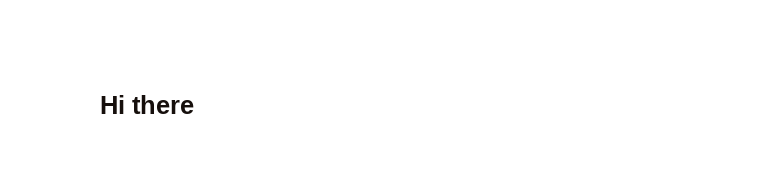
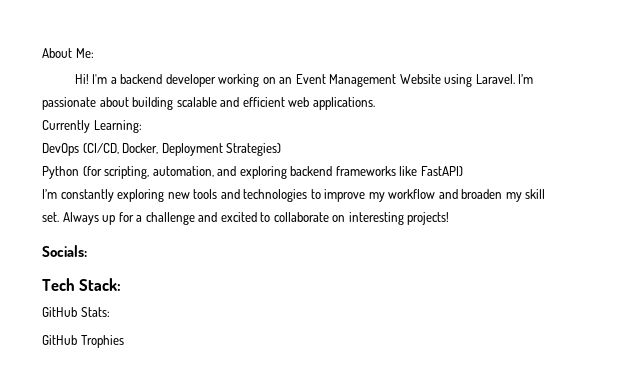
- Hi there
+ About Me:
+ Hi! I'm a backend developer working on an Event Management Website using Laravel. I’m passionate about building scalable and efficient web applications.
+ Currently Learning:
+ DevOps (CI/CD, Docker, Deployment Strategies)
+ Python (for scripting, automation, and exploring backend frameworks like FastAPI)
+ I’m constantly exploring new tools and technologies to improve my workflow and broaden my skill set. Always up for a challenge and excited to collaborate on interesting projects!
+ Socials:
+ Tech Stack:
+ GitHub Stats:
+ GitHub Trophies

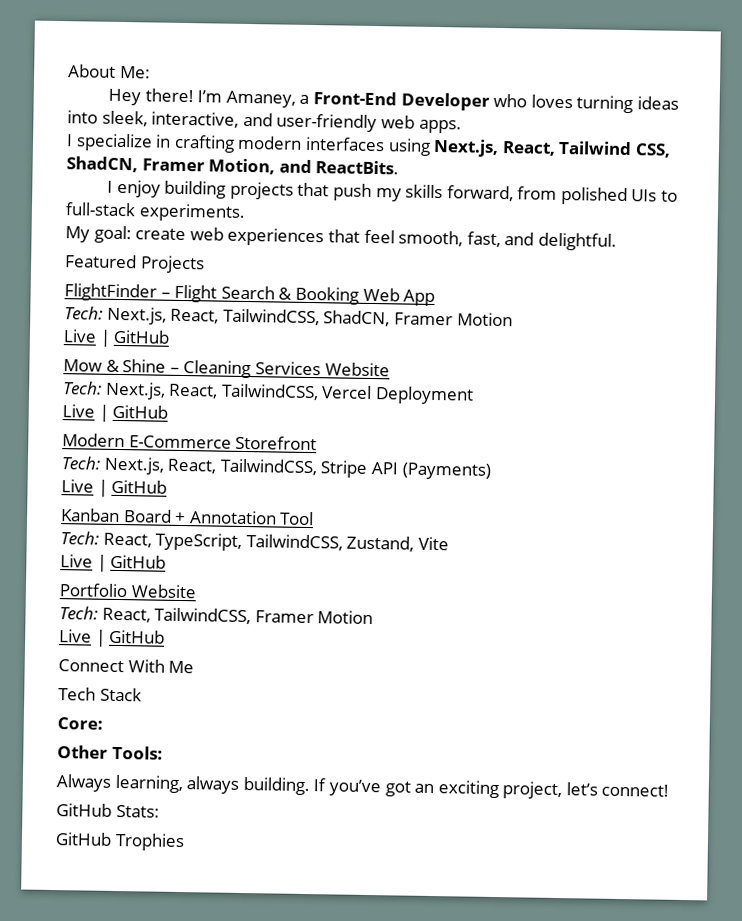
- Hi! I'm a backend developer working on an Event Management Website using Laravel. I’m passionate about building scalable and efficient web applications.
- Currently Learning:
- DevOps (CI/CD, Docker, Deployment Strategies)
- Python (for scripting, automation, and exploring backend frameworks like FastAPI)
- I’m constantly exploring new tools and technologies to improve my workflow and broaden my skill set. Always up for a challenge and excited to collaborate on interesting projects!
- Socials:
- Tech Stack:
+ Hey there! I’m Amaney, a Front-End Developer who loves turning ideas into sleek, interactive, and user-friendly web apps.
+ I specialize in crafting modern interfaces using Next.js, React, Tailwind CSS, ShadCN, Framer Motion, and ReactBits.
+ I enjoy building projects that push my skills forward, from polished UIs to full-stack experiments.
+ My goal: create web experiences that feel smooth, fast, and delightful.
+ Featured Projects
+ FlightFinder – Flight Search & Booking Web App
+ Tech: Next.js, React, TailwindCSS, ShadCN, Framer Motion
+ Live | GitHub
+ Mow & Shine – Cleaning Services Website
+ Tech: Next.js, React, TailwindCSS, Vercel Deployment
+ Live | GitHub
+ Modern E-Commerce Storefront
+ Tech: Next.js, React, TailwindCSS, Stripe API (Payments)
+ Live | GitHub
+ Kanban Board + Annotation Tool
+ Tech: React, TypeScript, TailwindCSS, Zustand, Vite
+ Live | GitHub
+ Portfolio Website
+ Tech: React, TailwindCSS, Framer Motion
+ Live | GitHub
+ Connect With Me
+ Tech Stack
+ Core:
+ Other Tools:
+ Always learning, always building. If you’ve got an exciting project, let’s connect!

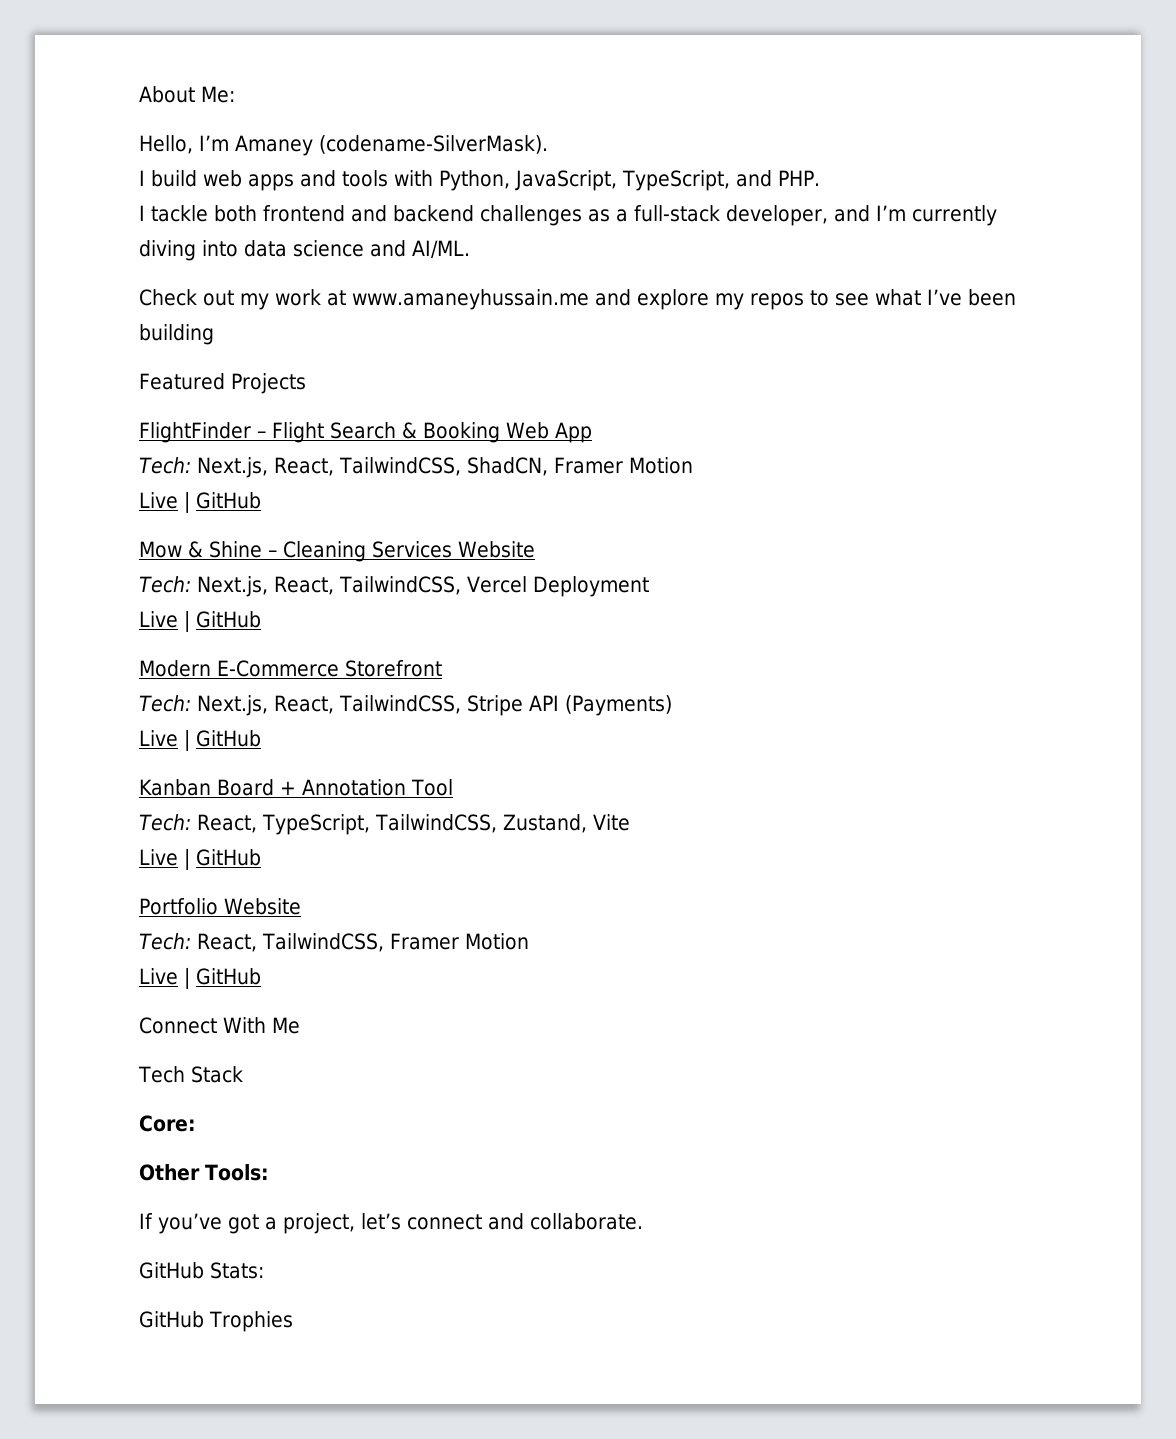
- Hey there! I’m Amaney, a Front-End Developer who loves turning ideas into sleek, interactive, and user-friendly web apps.
- I specialize in crafting modern interfaces using Next.js, React, Tailwind CSS, ShadCN, Framer Motion, and ReactBits.
- I enjoy building projects that push my skills forward, from polished UIs to full-stack experiments.
- My goal: create web experiences that feel smooth, fast, and delightful.
+ Hello, I’m Amaney (codename-SilverMask).
+ I build web apps and tools with Python, JavaScript, TypeScript, and PHP.
+ I tackle both frontend and backend challenges as a full-stack developer, and I’m currently diving into data science and AI/ML.
+ Check out my work at www.amaneyhussain.me and explore my repos to see what I’ve been building
- Always learning, always building. If you’ve got an exciting project, let’s connect!
+ If you’ve got a project, let’s connect and collaborate.

